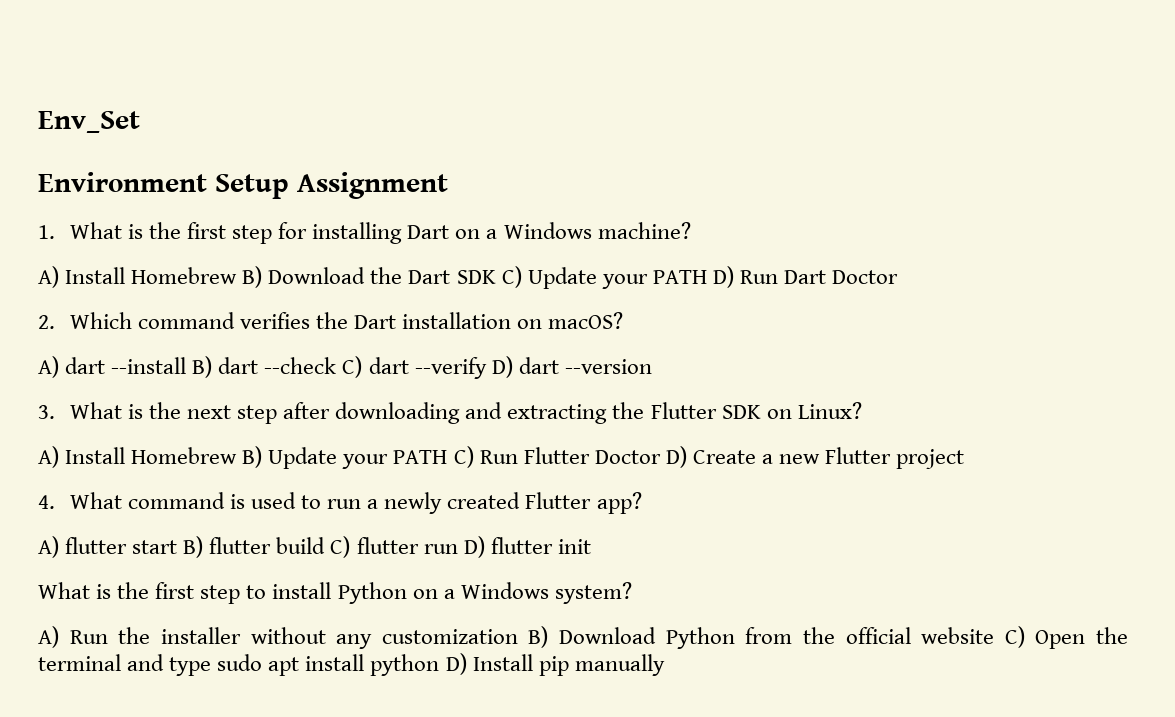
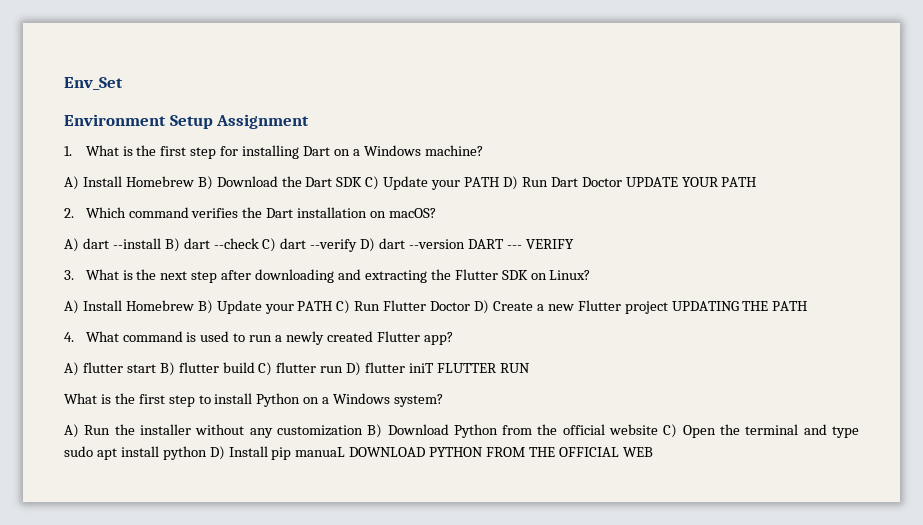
- A) Install Homebrew B) Download the Dart SDK C) Update your PATH D) Run Dart Doctor
+ A) Install Homebrew B) Download the Dart SDK C) Update your PATH D) Run Dart Doctor UPDATE YOUR PATH
- A) dart --install B) dart --check C) dart --verify D) dart --version
+ A) dart --install B) dart --check C) dart --verify D) dart --version DART --- VERIFY
- A) Install Homebrew B) Update your PATH C) Run Flutter Doctor D) Create a new Flutter project
+ A) Install Homebrew B) Update your PATH C) Run Flutter Doctor D) Create a new Flutter project UPDATING THE PATH
- A) flutter start B) flutter build C) flutter run D) flutter init
+ A) flutter start B) flutter build C) flutter run D) flutter iniT FLUTTER RUN
- A) Run the installer without any customization B) Download Python from the official website C) Open the terminal and type sudo apt install python D) Install pip manually
+ A) Run the installer without any customization B) Download Python from the official website C) Open the terminal and type sudo apt install python D) Install pip manuaL DOWNLOAD PYTHON FROM THE OFFICIAL WEB

